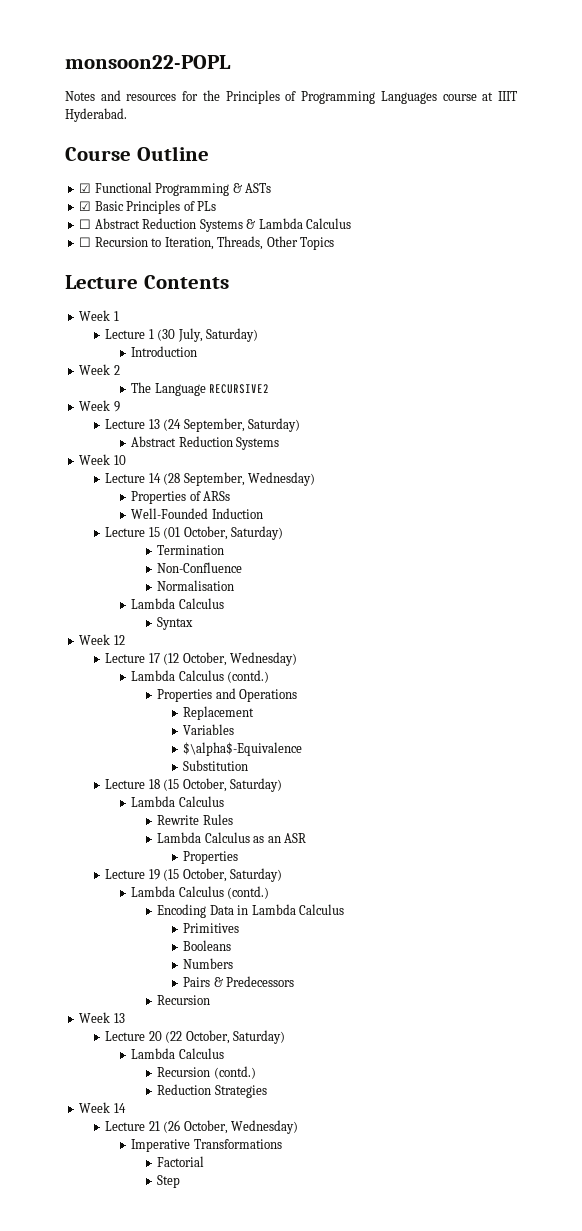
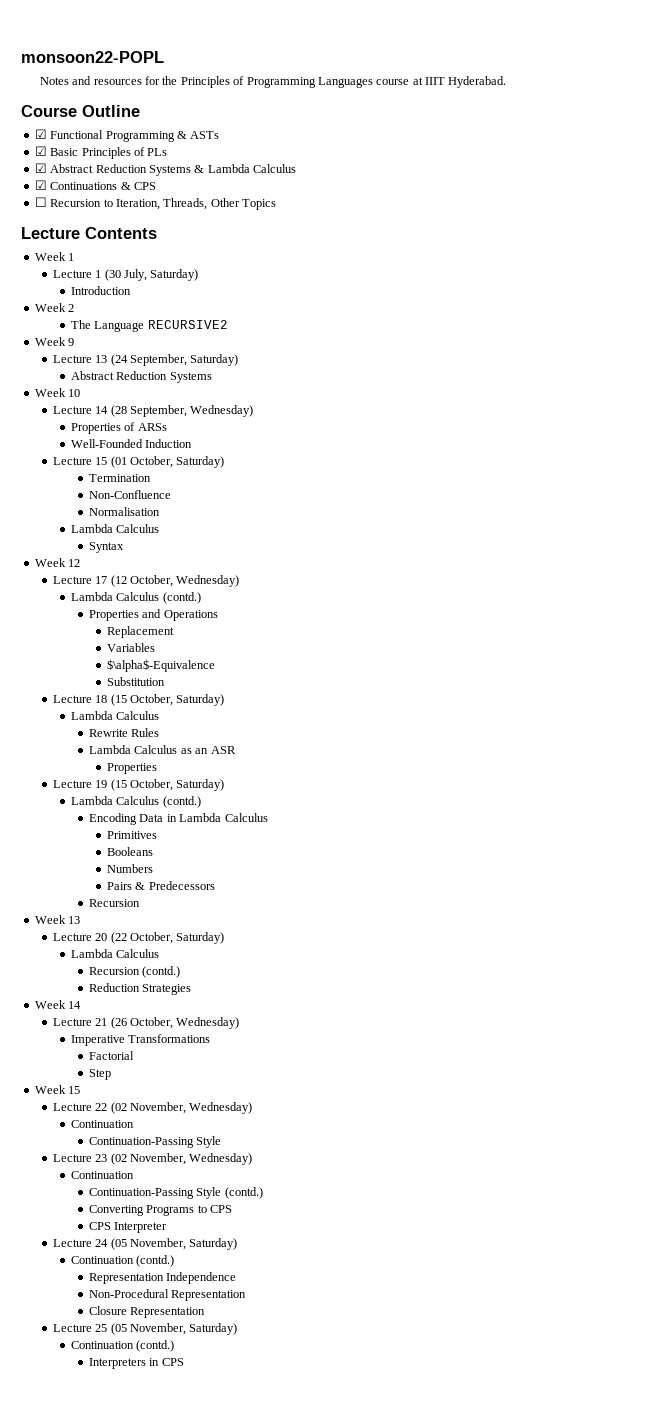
- ☐ Abstract Reduction Systems & Lambda Calculus
+ ☑ Abstract Reduction Systems & Lambda Calculus
+ ☑ Continuations & CPS
+ Week 15
+ Lecture 22 (02 November, Wednesday)
+ Continuation
+ Continuation-Passing Style
+ Lecture 23 (02 November, Wednesday)
+ Continuation
+ Continuation-Passing Style (contd.)
+ Converting Programs to CPS
+ CPS Interpreter
+ Lecture 24 (05 November, Saturday)
+ Continuation (contd.)
+ Representation Independence
+ Non-Procedural Representation
+ Closure Representation
+ Lecture 25 (05 November, Saturday)
+ Continuation (contd.)
+ Interpreters in CPS

